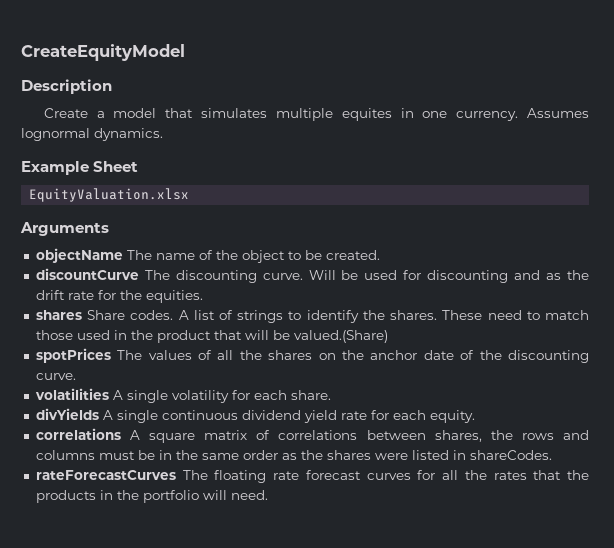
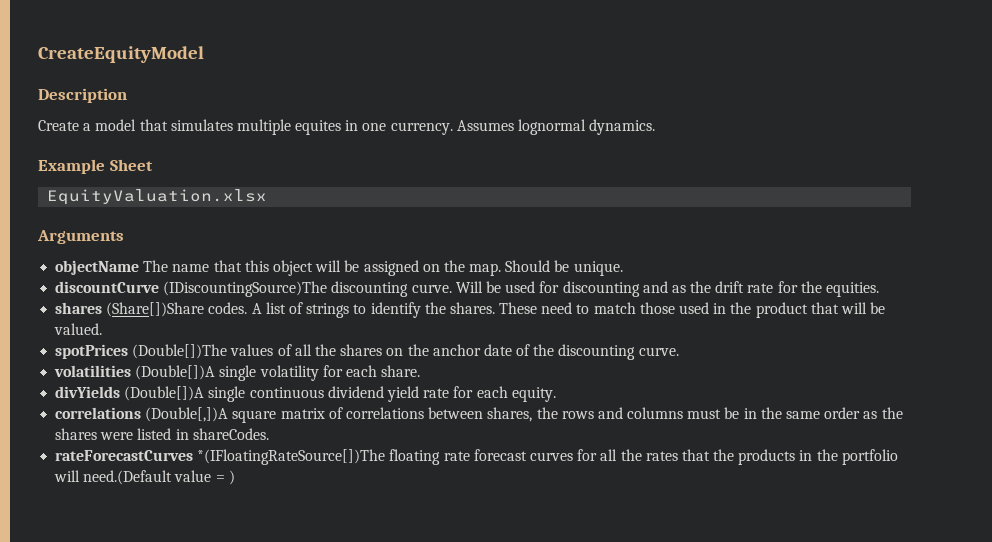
- objectName The name of the object to be created.
+ objectName The name that this object will be assigned on the map. Should be unique.
- discountCurve The discounting curve.
+ discountCurve (IDiscountingSource)The discounting curve.
- shares Share codes.
+ shares (Share[])Share codes.
- These need to match those used in the product that will be valued.(Share)
+ These need to match those used in the product that will be valued.
- spotPrices The values of all the shares on the anchor date of the discounting curve.
+ spotPrices (Double[])The values of all the shares on the anchor date of the discounting curve.
- volatilities A single volatility for each share.
+ volatilities (Double[])A single volatility for each share.
- divYields A single continuous dividend yield rate for each equity.
+ divYields (Double[])A single continuous dividend yield rate for each equity.
- correlations A square matrix of correlations between shares, the rows and columns must be in the same order as the shares were listed in shareCodes.
+ correlations (Double[,])A square matrix of correlations between shares, the rows and columns must be in the same order as the shares were listed in shareCodes.
- rateForecastCurves The floating rate forecast curves for all the rates that the products in the portfolio will need.
+ rateForecastCurves *(IFloatingRateSource[])The floating rate forecast curves for all the rates that the products in the portfolio will need.(Default value = )

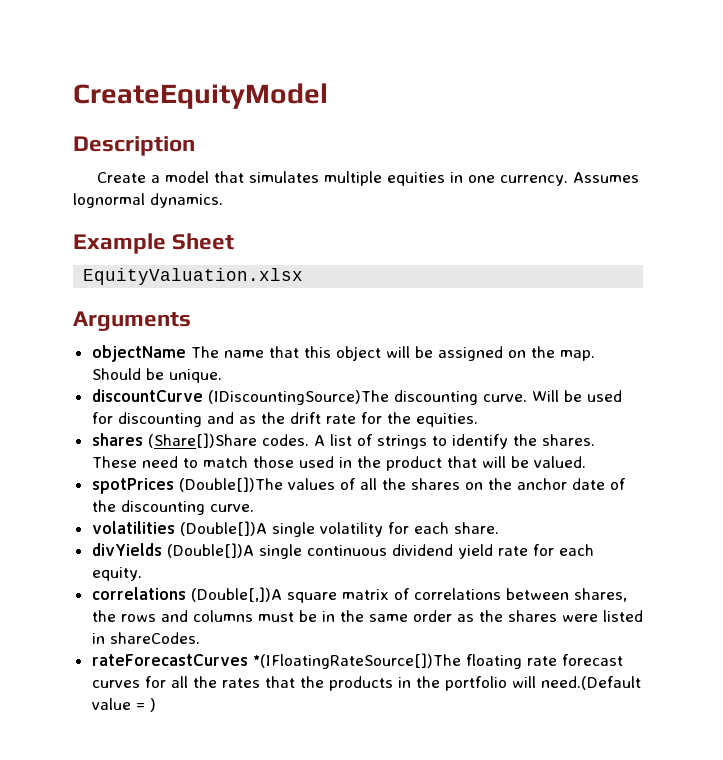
- Create a model that simulates multiple equites in one currency.
+ Create a model that simulates multiple equities in one currency.

